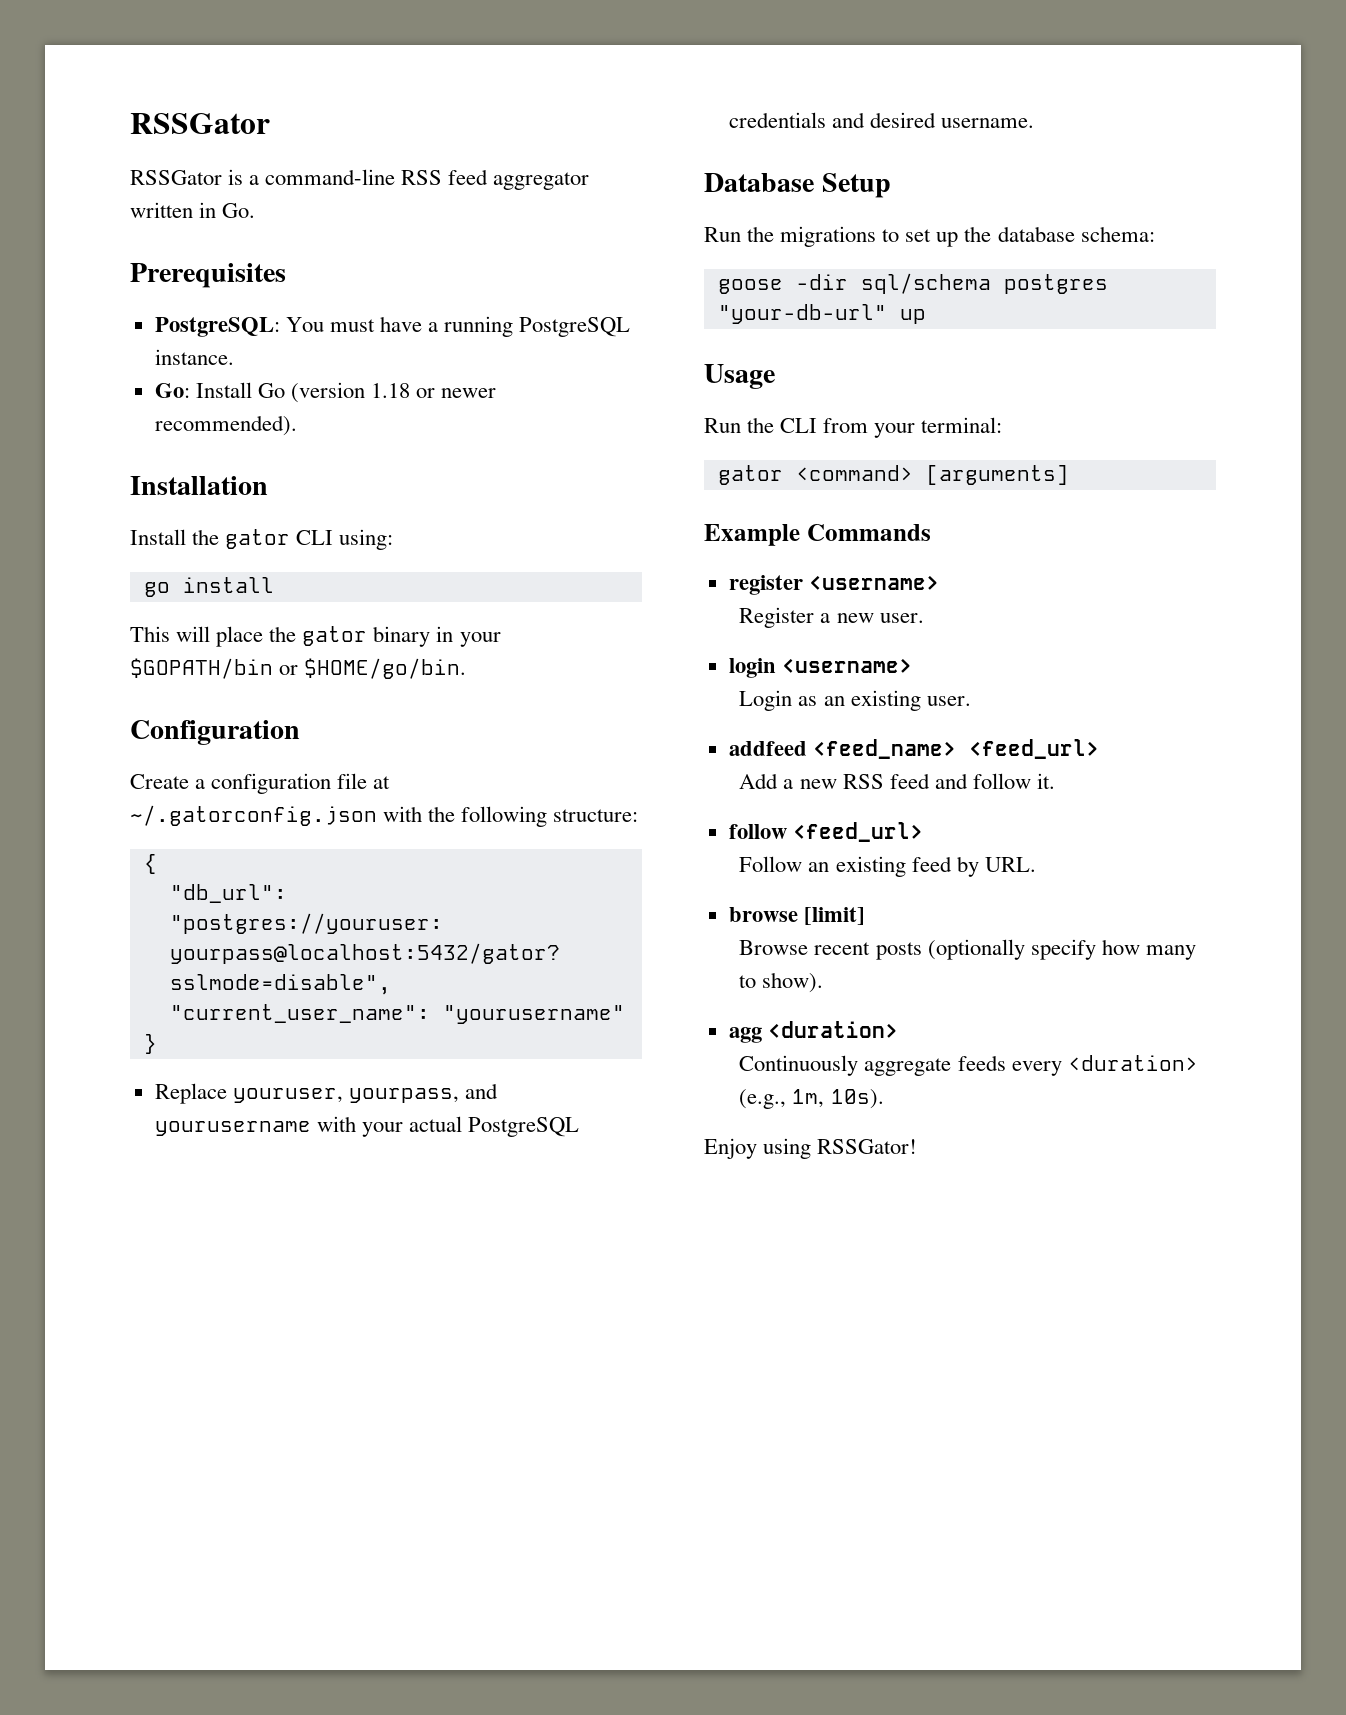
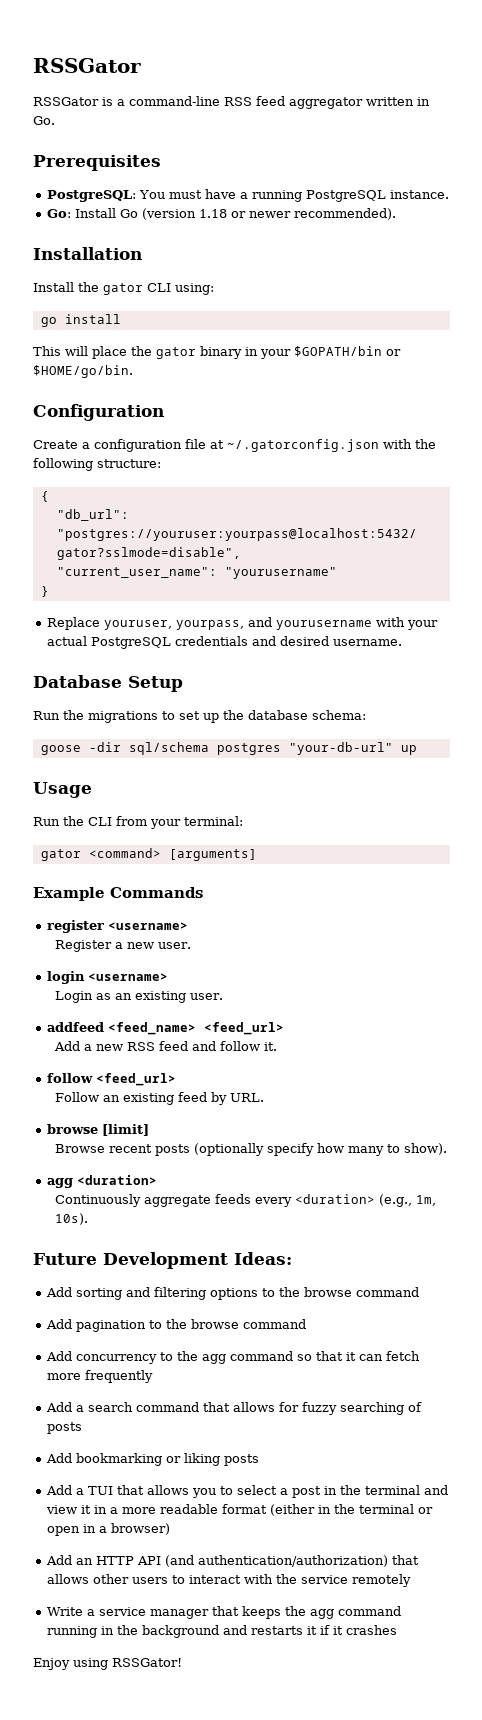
+ Future Development Ideas:
+ Add sorting and filtering options to the browse command
+ Add pagination to the browse command
+ Add concurrency to the agg command so that it can fetch more frequently
+ Add a search command that allows for fuzzy searching of posts
+ Add bookmarking or liking posts
+ Add a TUI that allows you to select a post in the terminal and view it in a more readable format (either in the terminal or open in a browser)
+ Add an HTTP API (and authentication/authorization) that allows other users to interact with the service remotely
+ Write a service manager that keeps the agg command running in the background and restarts it if it crashes

